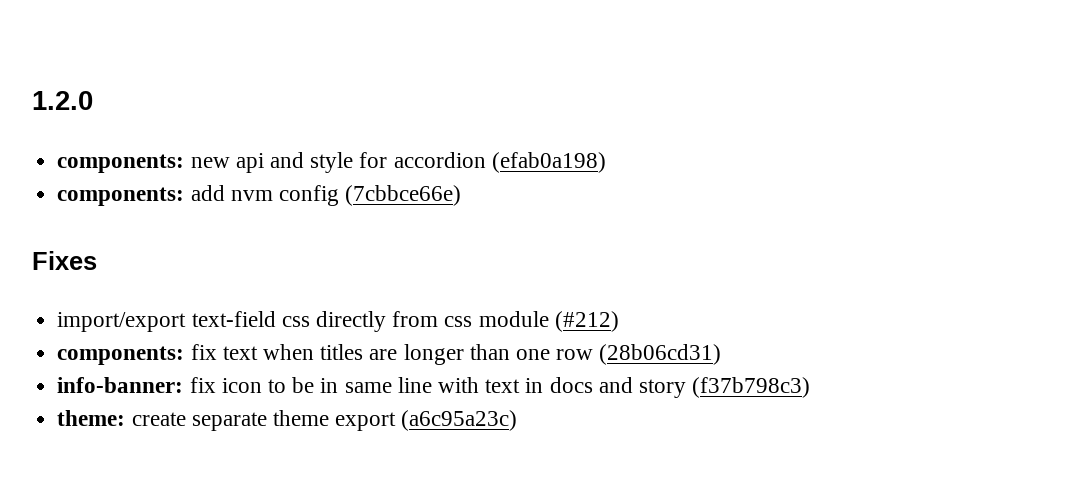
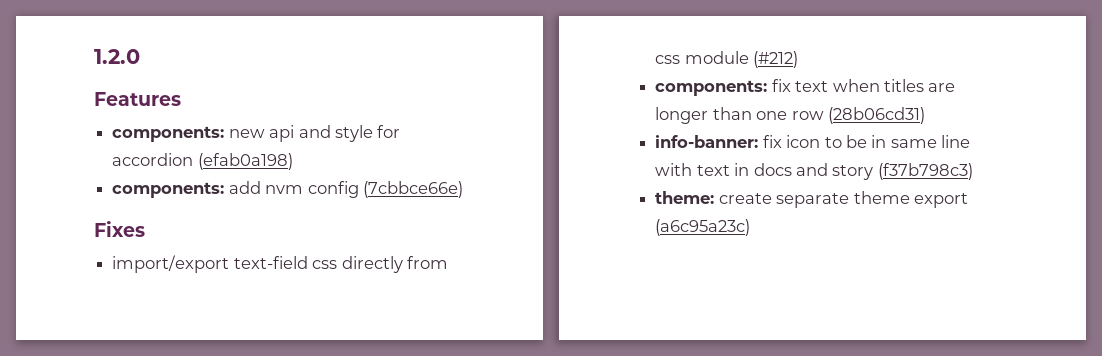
+ Features

